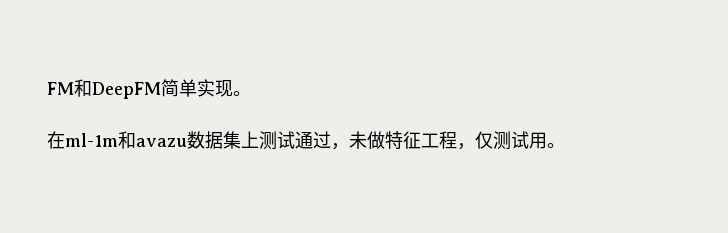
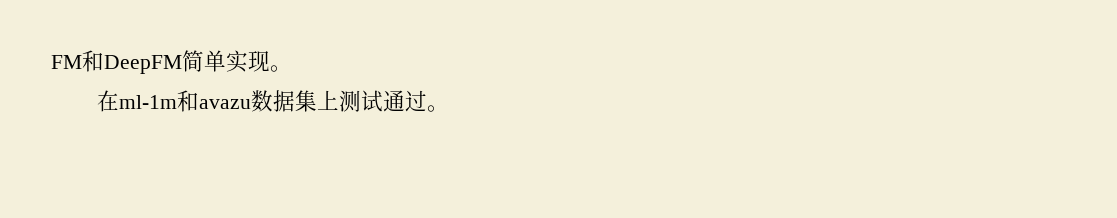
- 在ml-1m和avazu数据集上测试通过，未做特征工程，仅测试用。
+ 在ml-1m和avazu数据集上测试通过。

